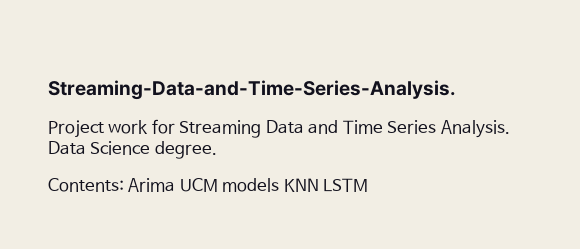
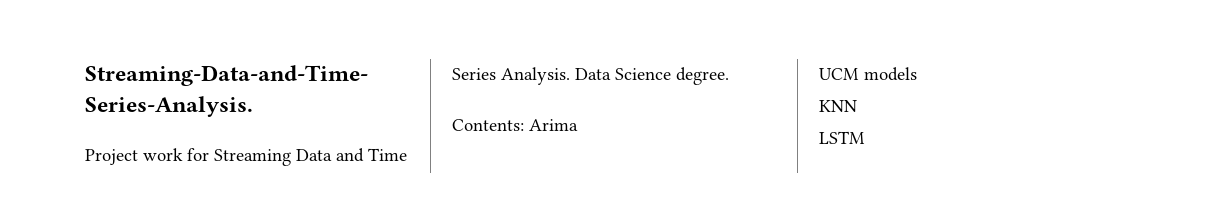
- Contents: Arima UCM models KNN LSTM
+ Contents: Arima
+ UCM models
+ KNN
+ LSTM

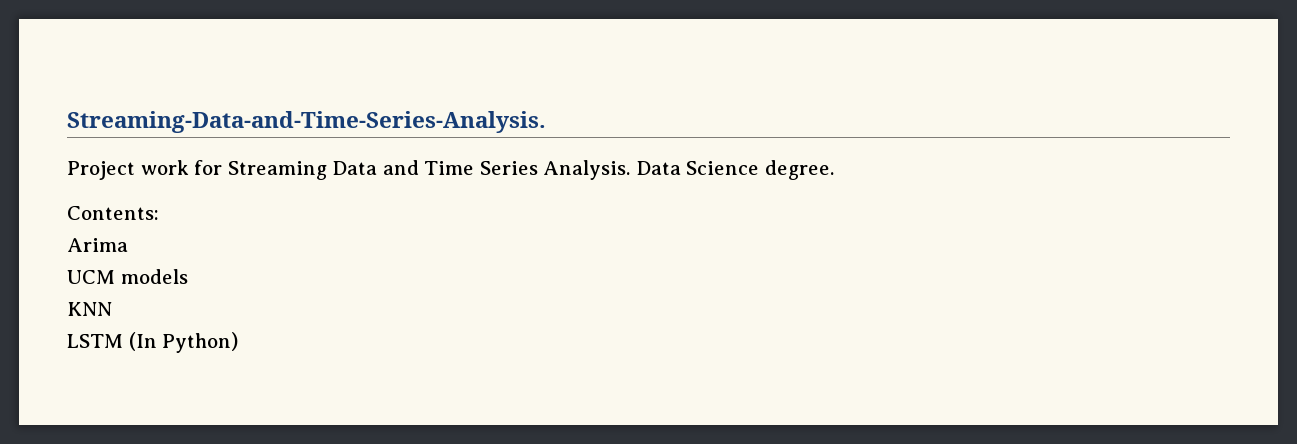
- Contents: Arima
+ Contents:
+ Arima
- LSTM
+ LSTM (In Python)

